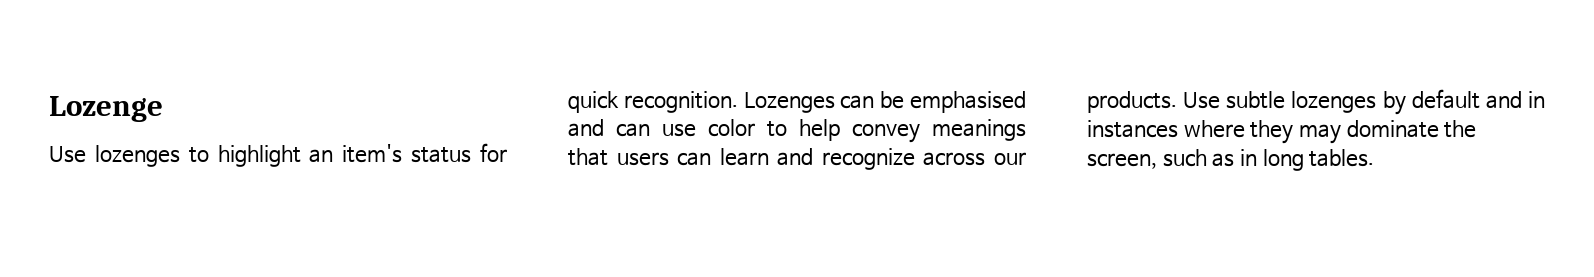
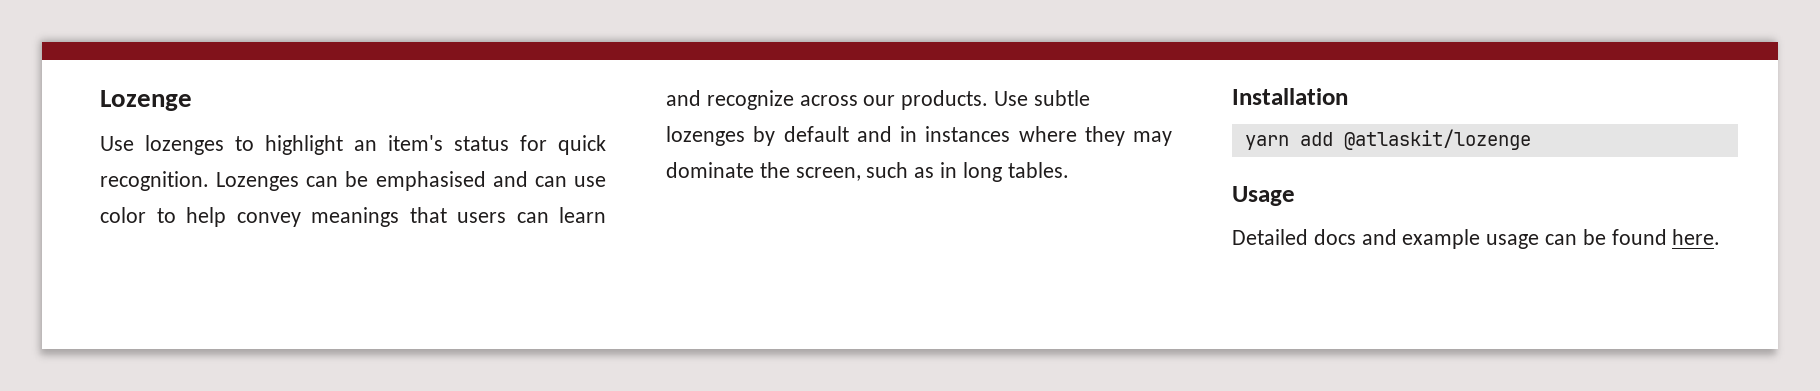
+ Installation
+ yarn add @atlaskit/lozenge
+ Usage
+ Detailed docs and example usage can be found here.

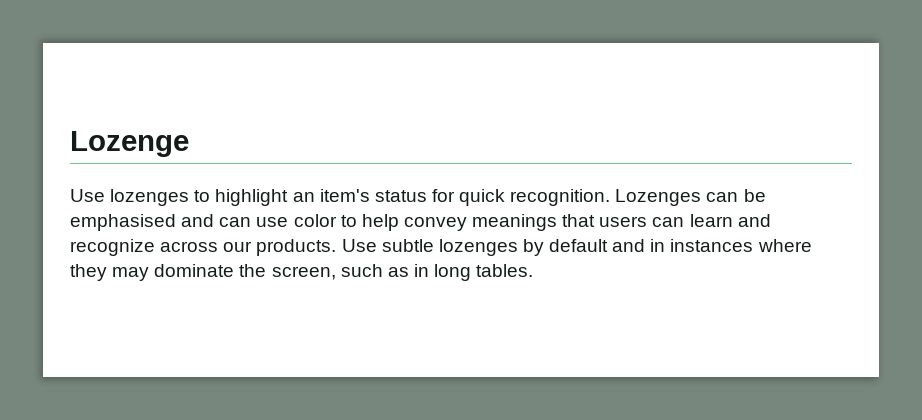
- Installation
- yarn add @atlaskit/lozenge
- Usage
- Detailed docs and example usage can be found here.

